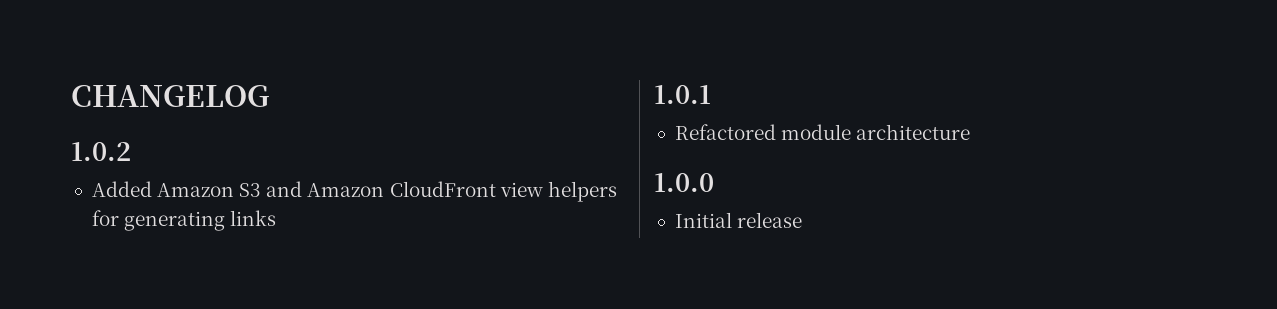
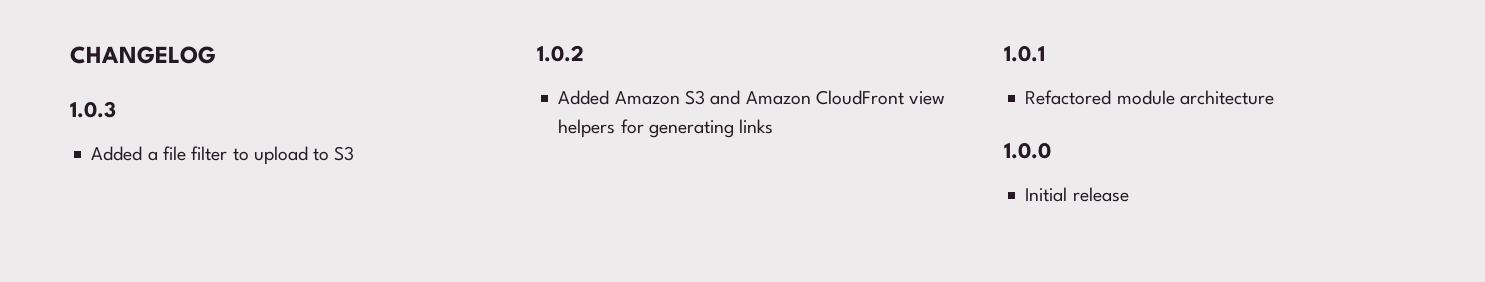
+ 1.0.3
+ Added a file filter to upload to S3

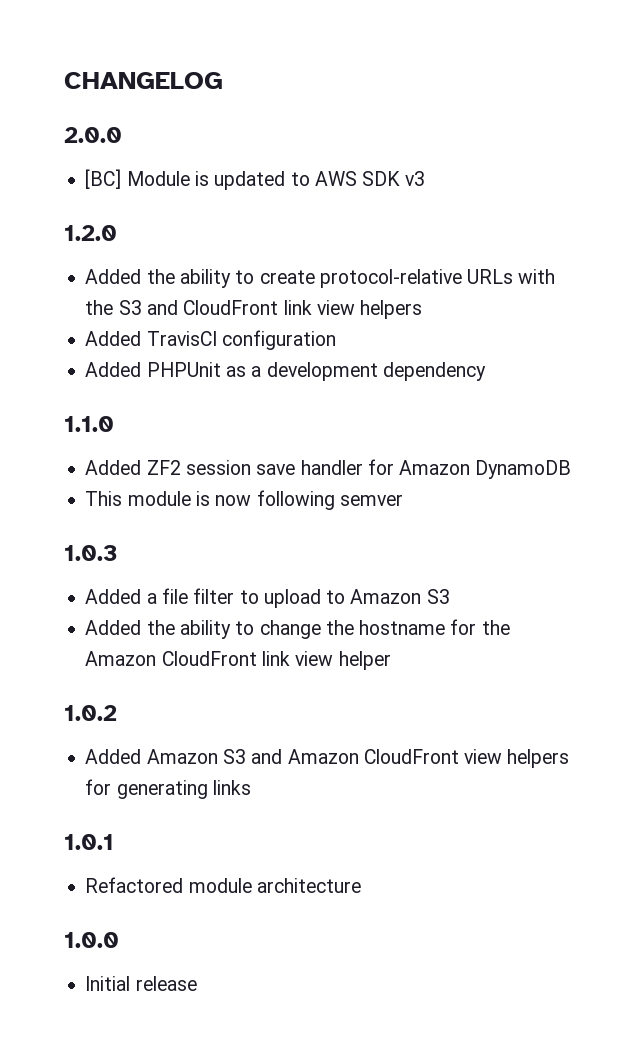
+ 2.0.0
+ [BC] Module is updated to AWS SDK v3
+ 1.2.0
+ Added the ability to create protocol-relative URLs with the S3 and CloudFront link view helpers
+ Added TravisCI configuration
+ Added PHPUnit as a development dependency
+ 1.1.0
+ Added ZF2 session save handler for Amazon DynamoDB
+ This module is now following semver
- Added a file filter to upload to S3
+ Added a file filter to upload to Amazon S3
+ Added the ability to change the hostname for the Amazon CloudFront link view helper

